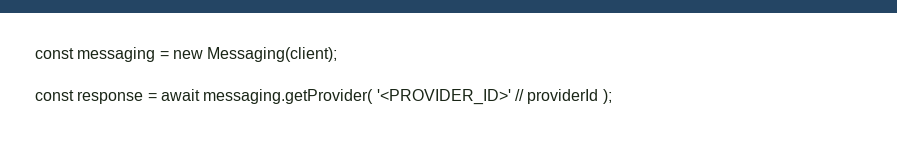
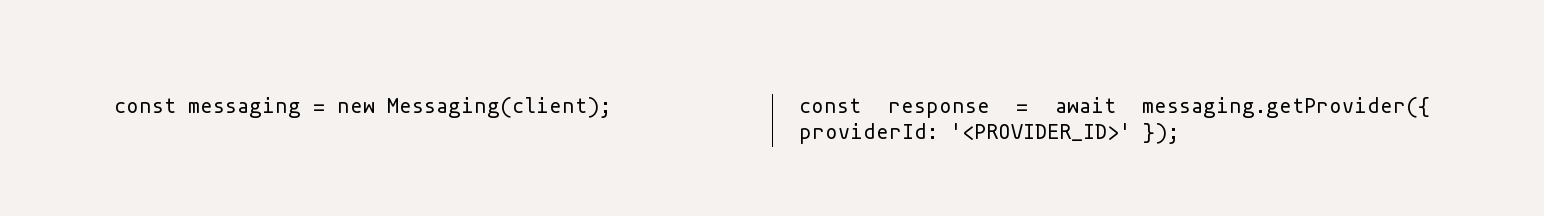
- const response = await messaging.getProvider( '<PROVIDER_ID>' // providerId );
+ const response = await messaging.getProvider({ providerId: '<PROVIDER_ID>' });

